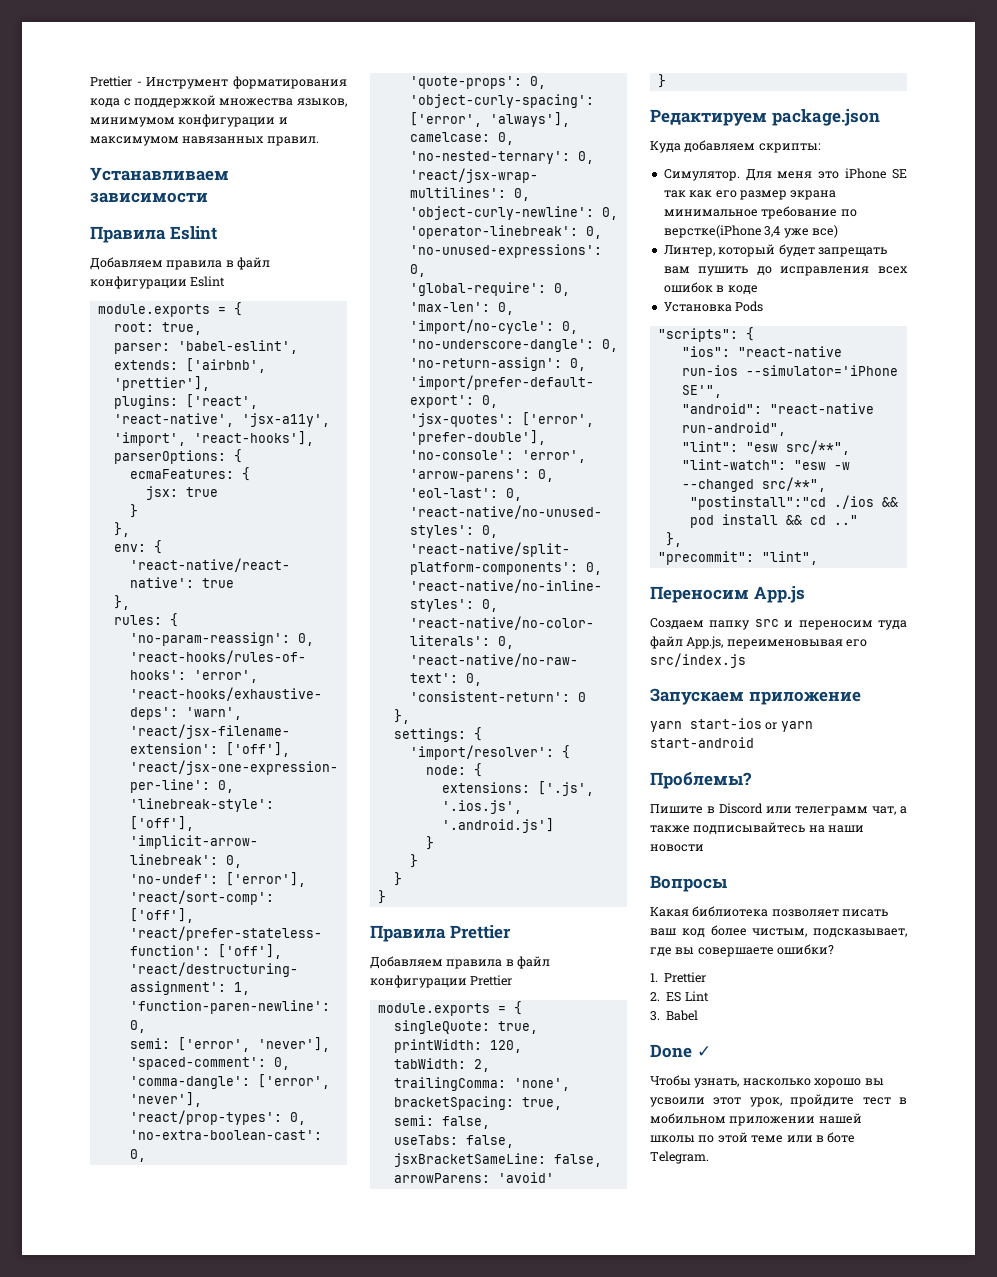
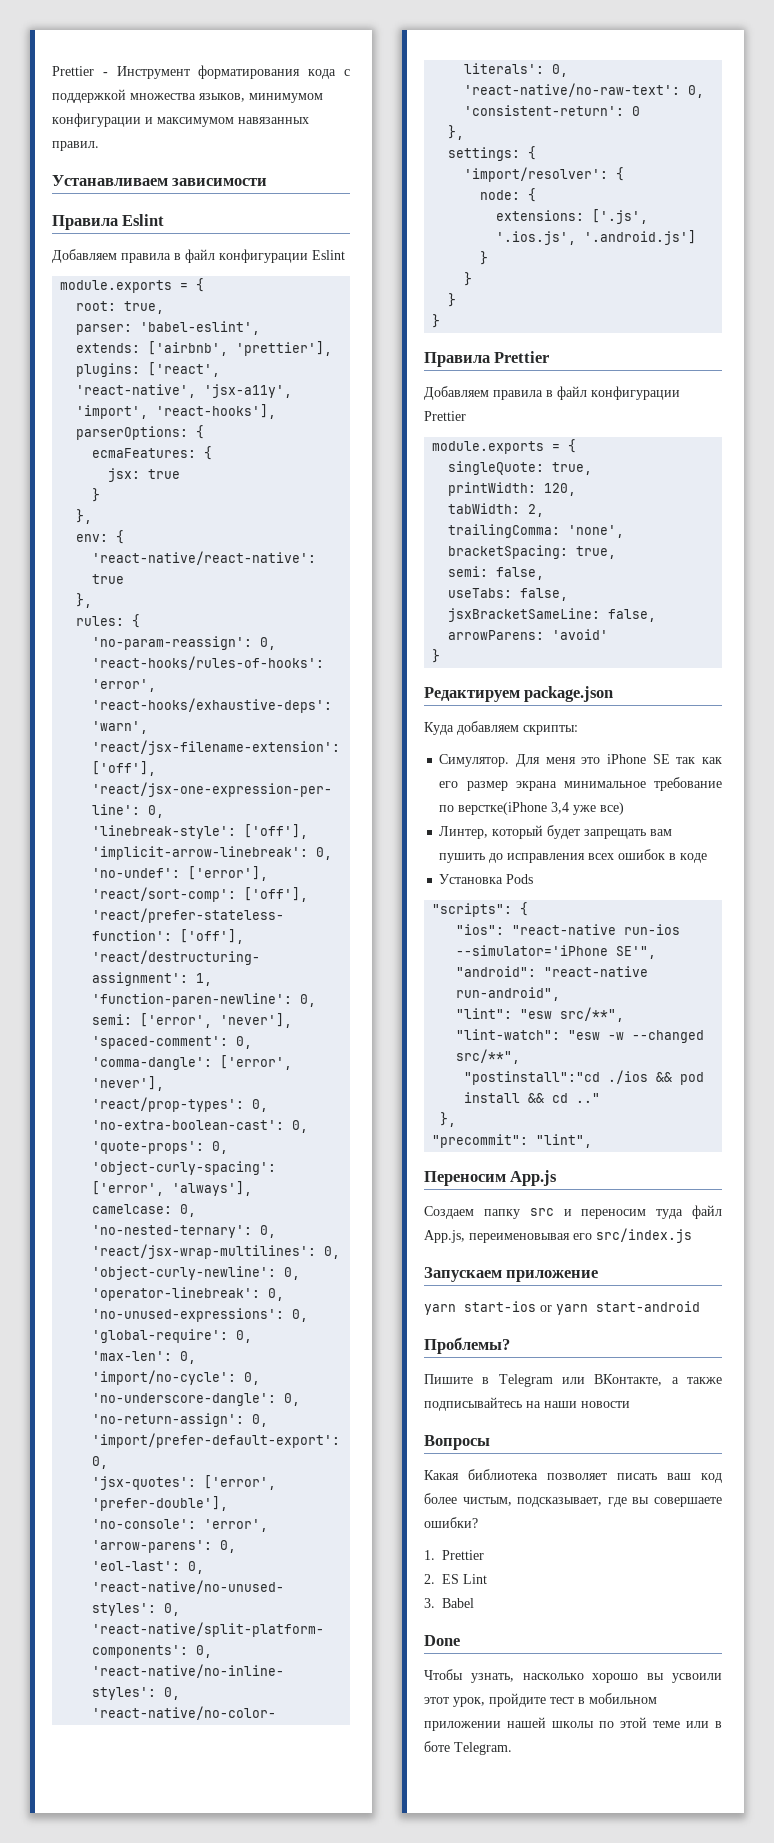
- Пишите в Discord или телеграмм чат, а также подписывайтесь на наши новости
+ Пишите в Telegram или ВКонтакте, а также подписывайтесь на наши новости
- Done ✓
+ Done

